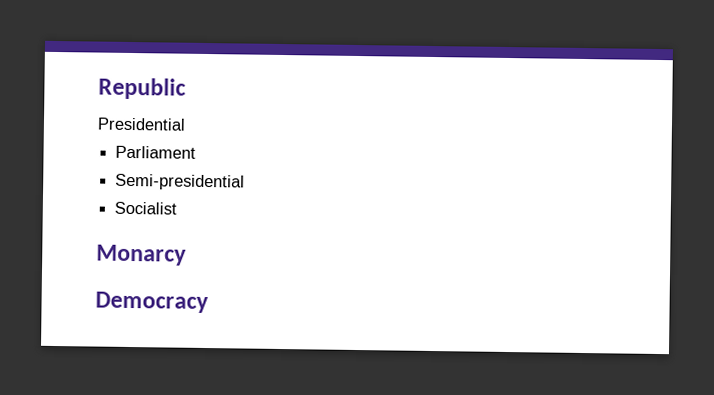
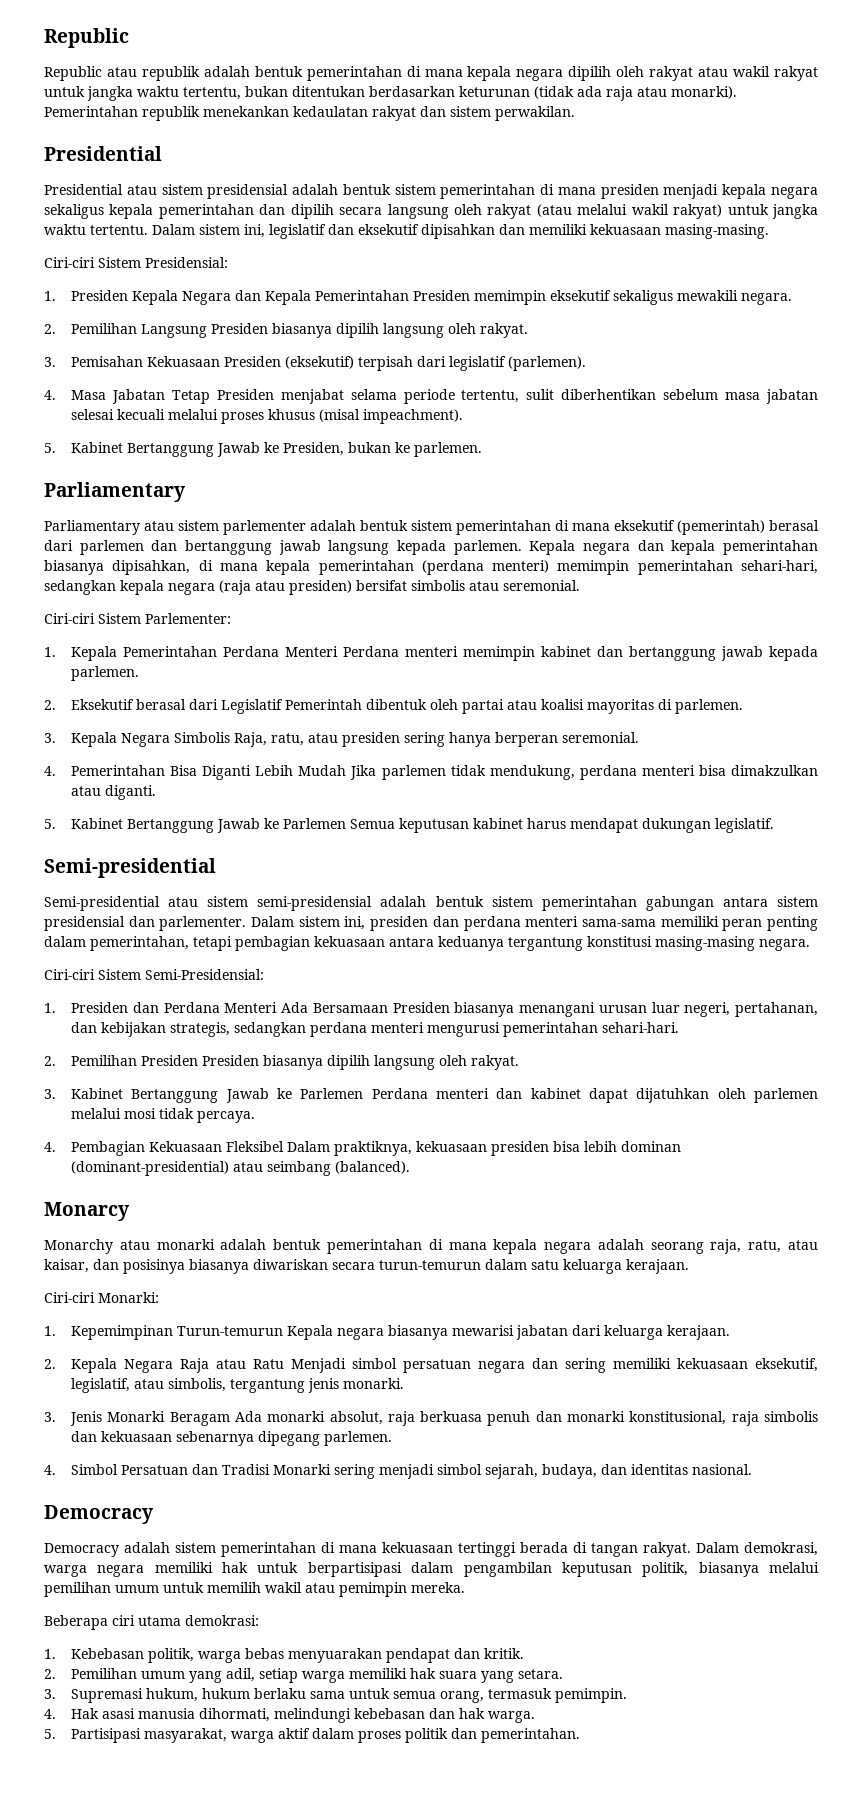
+ Republic atau republik adalah bentuk pemerintahan di mana kepala negara dipilih oleh rakyat atau wakil rakyat untuk jangka waktu tertentu, bukan ditentukan berdasarkan keturunan (tidak ada raja atau monarki). Pemerintahan republik menekankan kedaulatan rakyat dan sistem perwakilan.
  Presidential
- Parliament
+ Presidential atau sistem presidensial adalah bentuk sistem pemerintahan di mana presiden menjadi kepala negara sekaligus kepala pemerintahan dan dipilih secara langsung oleh rakyat (atau melalui wakil rakyat) untuk jangka waktu tertentu. Dalam sistem ini, legislatif dan eksekutif dipisahkan dan memiliki kekuasaan masing-masing.
+ Ciri-ciri Sistem Presidensial:
+ 1. Presiden Kepala Negara dan Kepala Pemerintahan Presiden memimpin eksekutif sekaligus mewakili negara.
+ 2. Pemilihan Langsung Presiden biasanya dipilih langsung oleh rakyat.
+ 3. Pemisahan Kekuasaan Presiden (eksekutif) terpisah dari legislatif (parlemen).
+ 4. Masa Jabatan Tetap Presiden menjabat selama periode tertentu, sulit diberhentikan sebelum masa jabatan selesai kecuali melalui proses khusus (misal impeachment).
+ 5. Kabinet Bertanggung Jawab ke Presiden, bukan ke parlemen.
+ Parliamentary
+ Parliamentary atau sistem parlementer adalah bentuk sistem pemerintahan di mana eksekutif (pemerintah) berasal dari parlemen dan bertanggung jawab langsung kepada parlemen. Kepala negara dan kepala pemerintahan biasanya dipisahkan, di mana kepala pemerintahan (perdana menteri) memimpin pemerintahan sehari-hari, sedangkan kepala negara (raja atau presiden) bersifat simbolis atau seremonial.
+ Ciri-ciri Sistem Parlementer:
+ 1. Kepala Pemerintahan Perdana Menteri Perdana menteri memimpin kabinet dan bertanggung jawab kepada parlemen.
+ 2. Eksekutif berasal dari Legislatif Pemerintah dibentuk oleh partai atau koalisi mayoritas di parlemen.
+ 3. Kepala Negara Simbolis Raja, ratu, atau presiden sering hanya berperan seremonial.
+ 4. Pemerintahan Bisa Diganti Lebih Mudah Jika parlemen tidak mendukung, perdana menteri bisa dimakzulkan atau diganti.
+ 5. Kabinet Bertanggung Jawab ke Parlemen Semua keputusan kabinet harus mendapat dukungan legislatif.
  Semi-presidential
- Socialist
+ Semi-presidential atau sistem semi-presidensial adalah bentuk sistem pemerintahan gabungan antara sistem presidensial dan parlementer. Dalam sistem ini, presiden dan perdana menteri sama-sama memiliki peran penting dalam pemerintahan, tetapi pembagian kekuasaan antara keduanya tergantung konstitusi masing-masing negara.
+ Ciri-ciri Sistem Semi-Presidensial:
+ 1. Presiden dan Perdana Menteri Ada Bersamaan Presiden biasanya menangani urusan luar negeri, pertahanan, dan kebijakan strategis, sedangkan perdana menteri mengurusi pemerintahan sehari-hari.
+ 2. Pemilihan Presiden Presiden biasanya dipilih langsung oleh rakyat.
+ 3. Kabinet Bertanggung Jawab ke Parlemen Perdana menteri dan kabinet dapat dijatuhkan oleh parlemen melalui mosi tidak percaya.
+ 4. Pembagian Kekuasaan Fleksibel Dalam praktiknya, kekuasaan presiden bisa lebih dominan (dominant-presidential) atau seimbang (balanced).
  Monarcy
+ Monarchy atau monarki adalah bentuk pemerintahan di mana kepala negara adalah seorang raja, ratu, atau kaisar, dan posisinya biasanya diwariskan secara turun-temurun dalam satu keluarga kerajaan.
+ Ciri-ciri Monarki:
+ 1. Kepemimpinan Turun-temurun Kepala negara biasanya mewarisi jabatan dari keluarga kerajaan.
+ 2. Kepala Negara Raja atau Ratu Menjadi simbol persatuan negara dan sering memiliki kekuasaan eksekutif, legislatif, atau simbolis, tergantung jenis monarki.
+ 3. Jenis Monarki Beragam Ada monarki absolut, raja berkuasa penuh dan monarki konstitusional, raja simbolis dan kekuasaan sebenarnya dipegang parlemen.
+ 4. Simbol Persatuan dan Tradisi Monarki sering menjadi simbol sejarah, budaya, dan identitas nasional.
  Democracy
+ Democracy adalah sistem pemerintahan di mana kekuasaan tertinggi berada di tangan rakyat. Dalam demokrasi, warga negara memiliki hak untuk berpartisipasi dalam pengambilan keputusan politik, biasanya melalui pemilihan umum untuk memilih wakil atau pemimpin mereka.
+ Beberapa ciri utama demokrasi:
+ 1. Kebebasan politik, warga bebas menyuarakan pendapat dan kritik.
+ 2. Pemilihan umum yang adil, setiap warga memiliki hak suara yang setara.
+ 3. Supremasi hukum, hukum berlaku sama untuk semua orang, termasuk pemimpin.
+ 4. Hak asasi manusia dihormati, melindungi kebebasan dan hak warga.
+ 5. Partisipasi masyarakat, warga aktif dalam proses politik dan pemerintahan.

